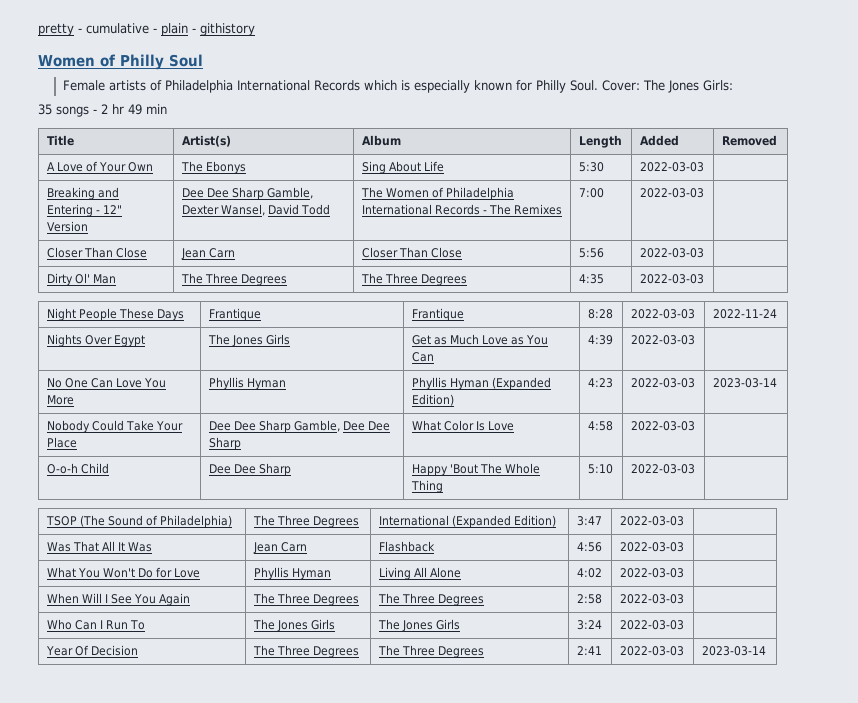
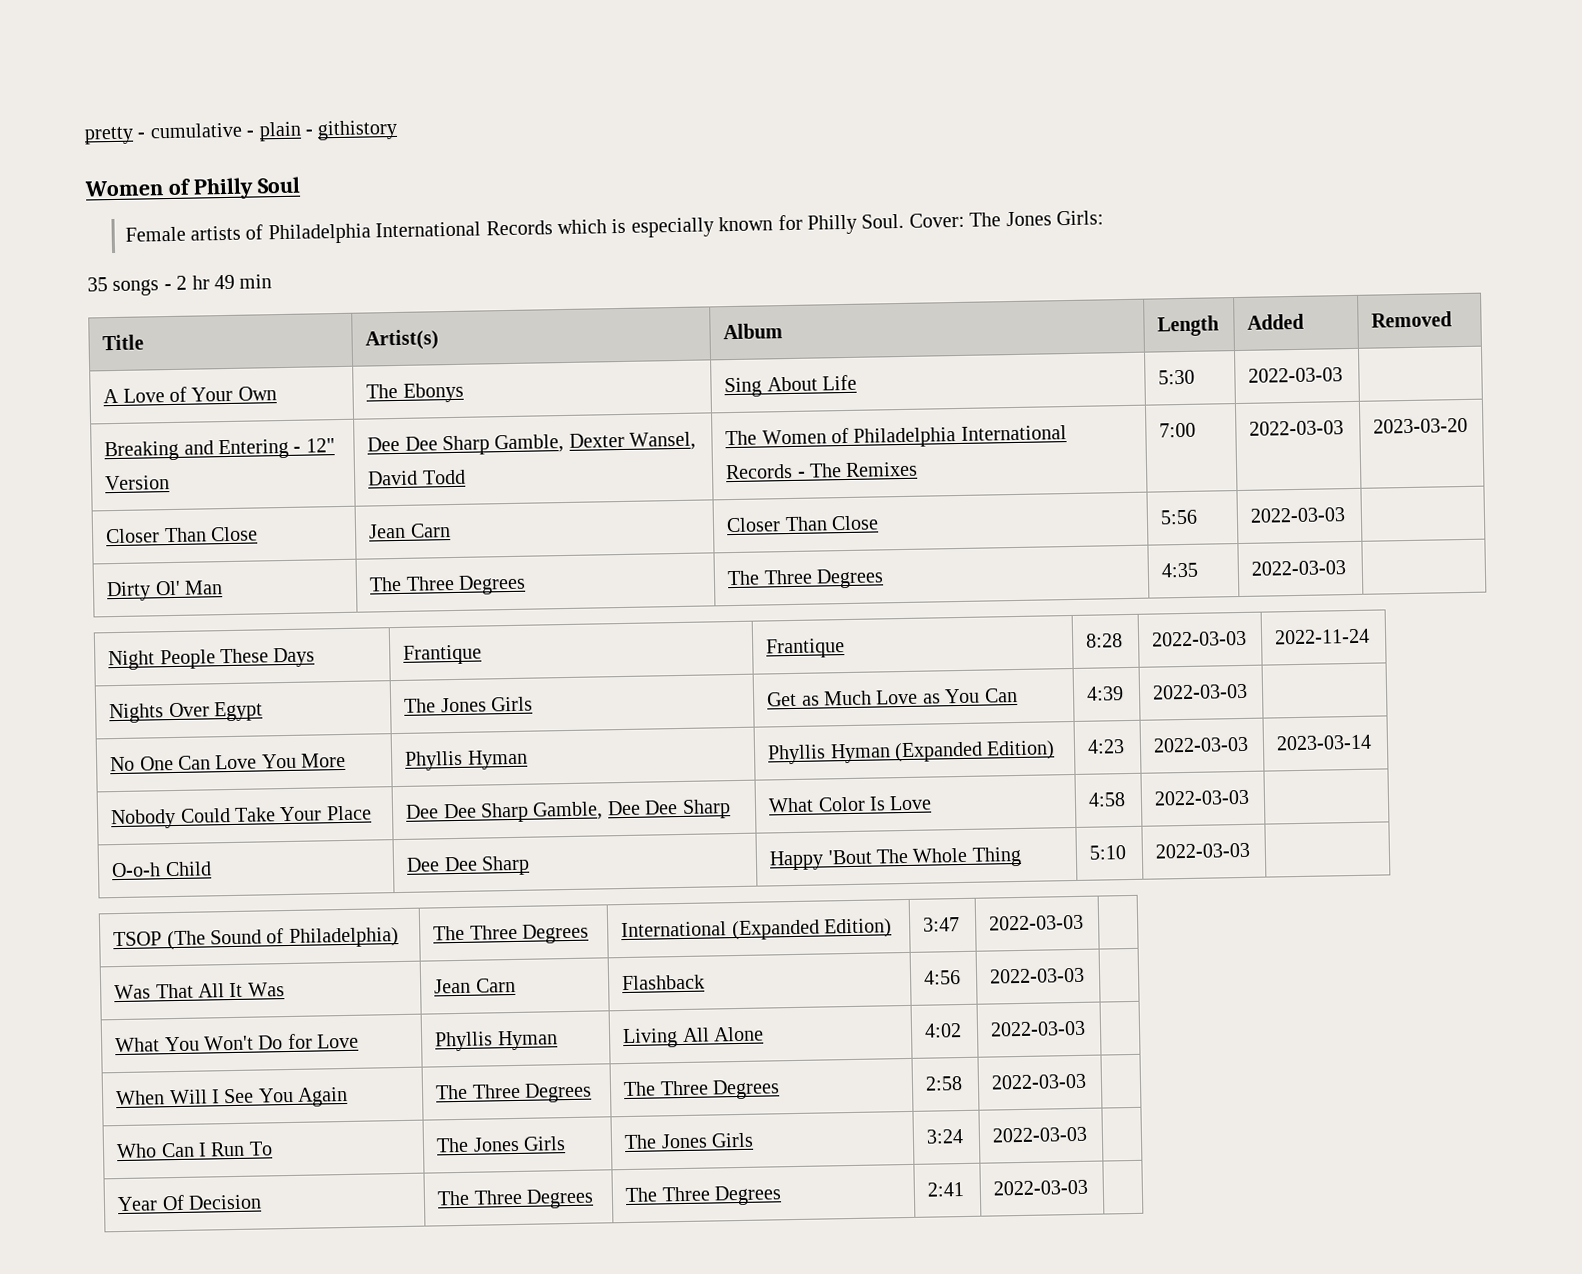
- Breaking and Entering - 12" Version | Dee Dee Sharp Gamble, Dexter Wansel, David Todd | The Women of Philadelphia International Records - The Remixes | 7:00 | 2022-03-03 |
+ Breaking and Entering - 12" Version | Dee Dee Sharp Gamble, Dexter Wansel, David Todd | The Women of Philadelphia International Records - The Remixes | 7:00 | 2022-03-03 | 2023-03-20
- Year Of Decision | The Three Degrees | The Three Degrees | 2:41 | 2022-03-03 | 2023-03-14
+ Year Of Decision | The Three Degrees | The Three Degrees | 2:41 | 2022-03-03 |

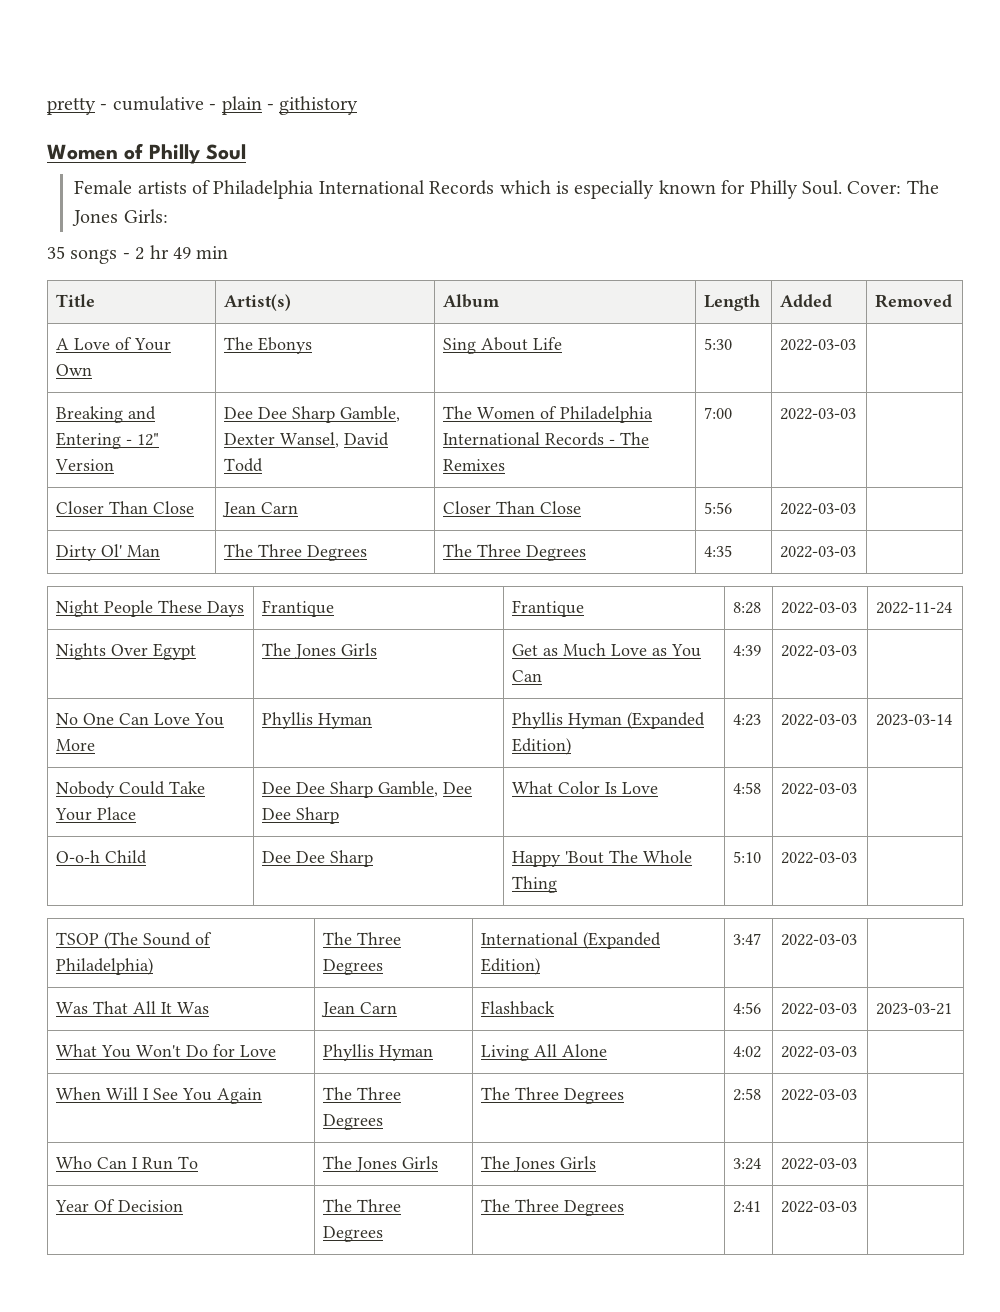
- Breaking and Entering - 12" Version | Dee Dee Sharp Gamble, Dexter Wansel, David Todd | The Women of Philadelphia International Records - The Remixes | 7:00 | 2022-03-03 | 2023-03-20
+ Breaking and Entering - 12" Version | Dee Dee Sharp Gamble, Dexter Wansel, David Todd | The Women of Philadelphia International Records - The Remixes | 7:00 | 2022-03-03 |
- Was That All It Was | Jean Carn | Flashback | 4:56 | 2022-03-03 |
+ Was That All It Was | Jean Carn | Flashback | 4:56 | 2022-03-03 | 2023-03-21

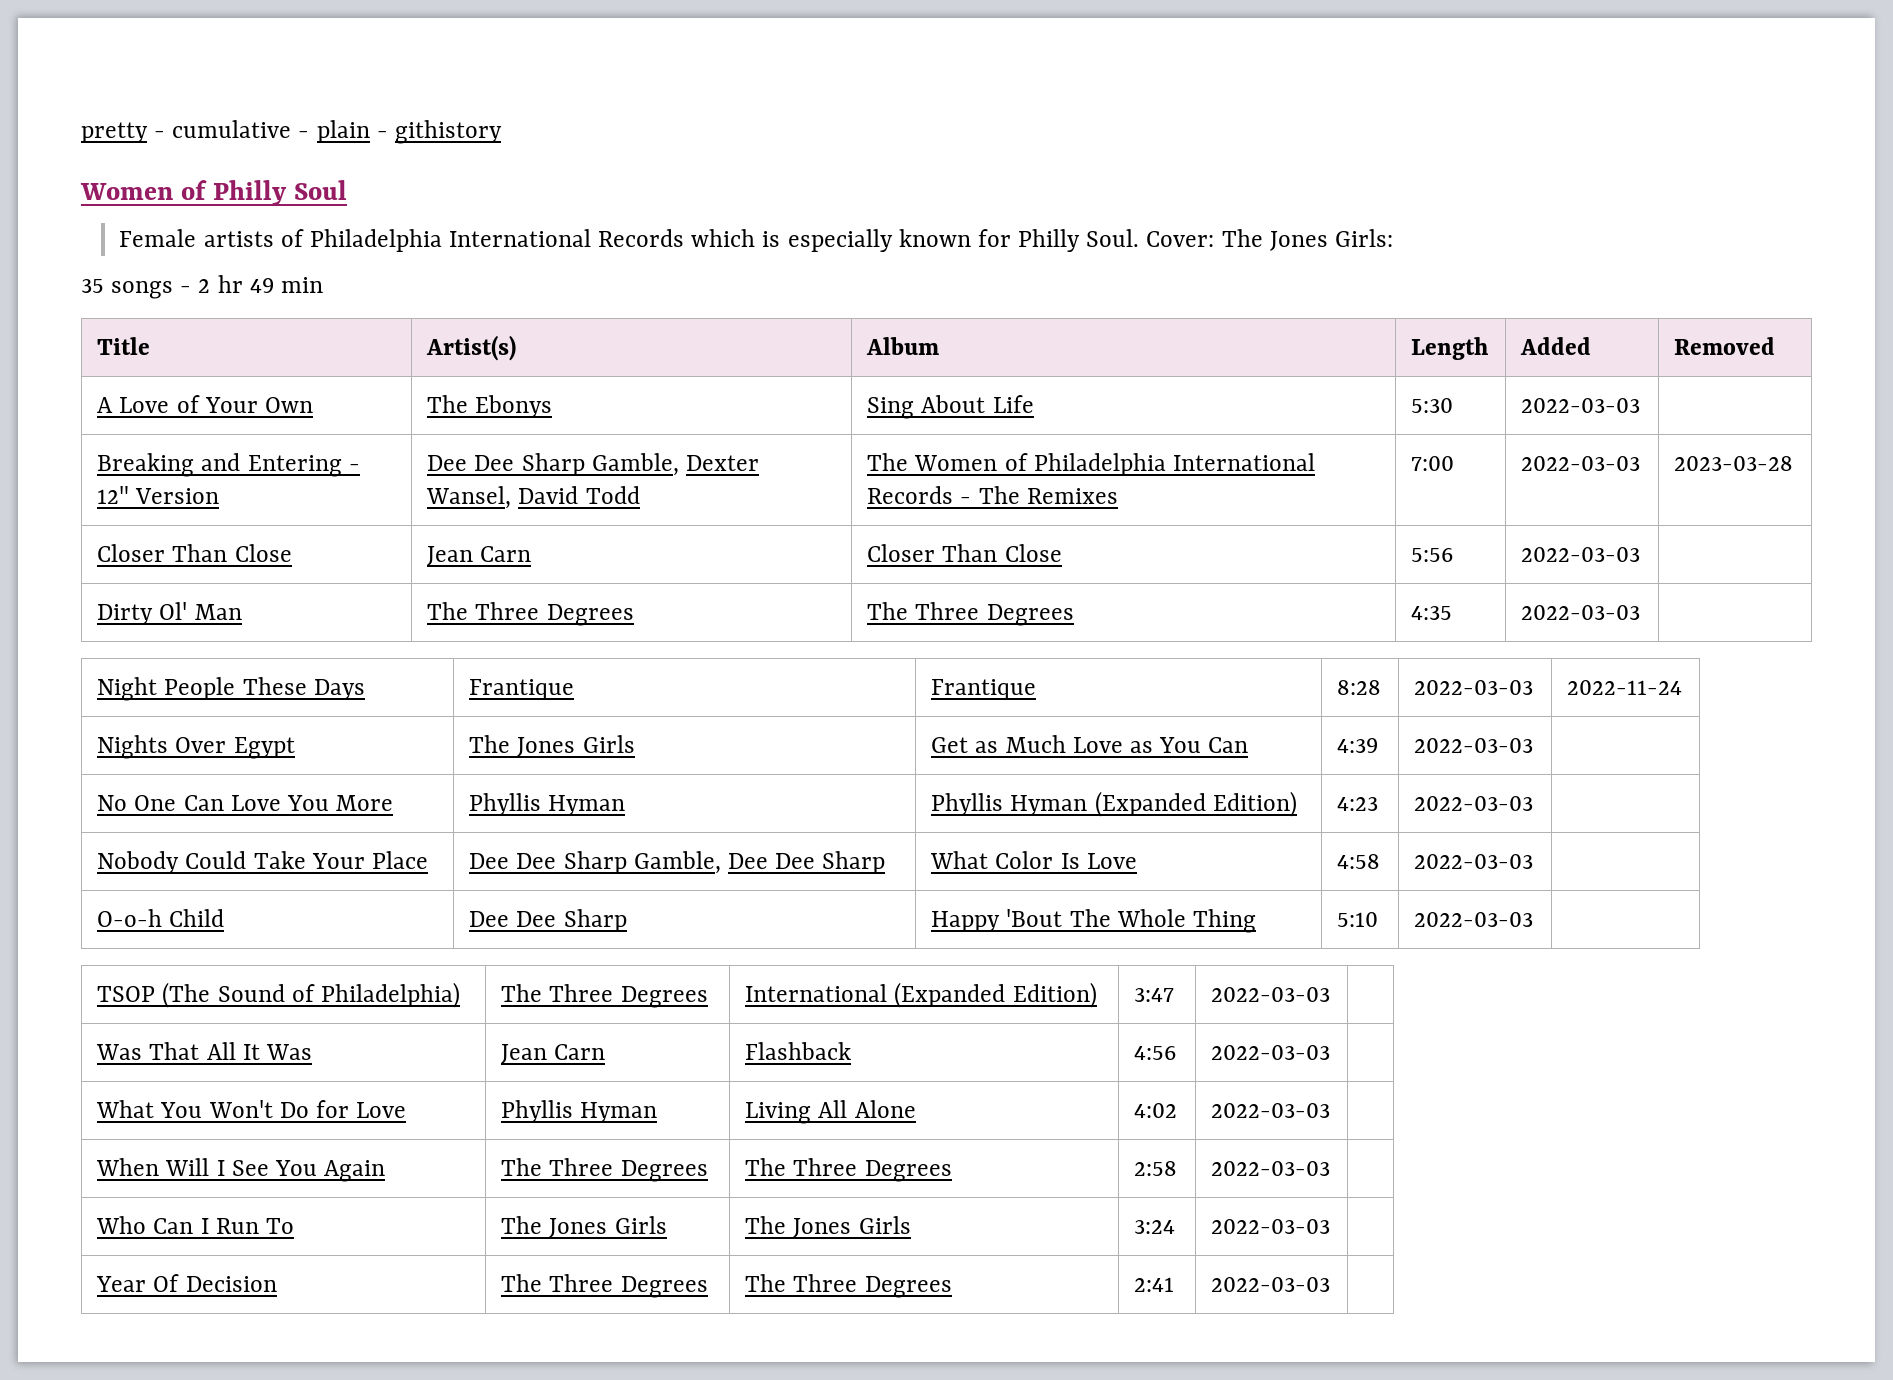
- Breaking and Entering - 12" Version | Dee Dee Sharp Gamble, Dexter Wansel, David Todd | The Women of Philadelphia International Records - The Remixes | 7:00 | 2022-03-03 |
+ Breaking and Entering - 12" Version | Dee Dee Sharp Gamble, Dexter Wansel, David Todd | The Women of Philadelphia International Records - The Remixes | 7:00 | 2022-03-03 | 2023-03-28
- No One Can Love You More | Phyllis Hyman | Phyllis Hyman (Expanded Edition) | 4:23 | 2022-03-03 | 2023-03-14
+ No One Can Love You More | Phyllis Hyman | Phyllis Hyman (Expanded Edition) | 4:23 | 2022-03-03 |
- Was That All It Was | Jean Carn | Flashback | 4:56 | 2022-03-03 | 2023-03-21
+ Was That All It Was | Jean Carn | Flashback | 4:56 | 2022-03-03 |

